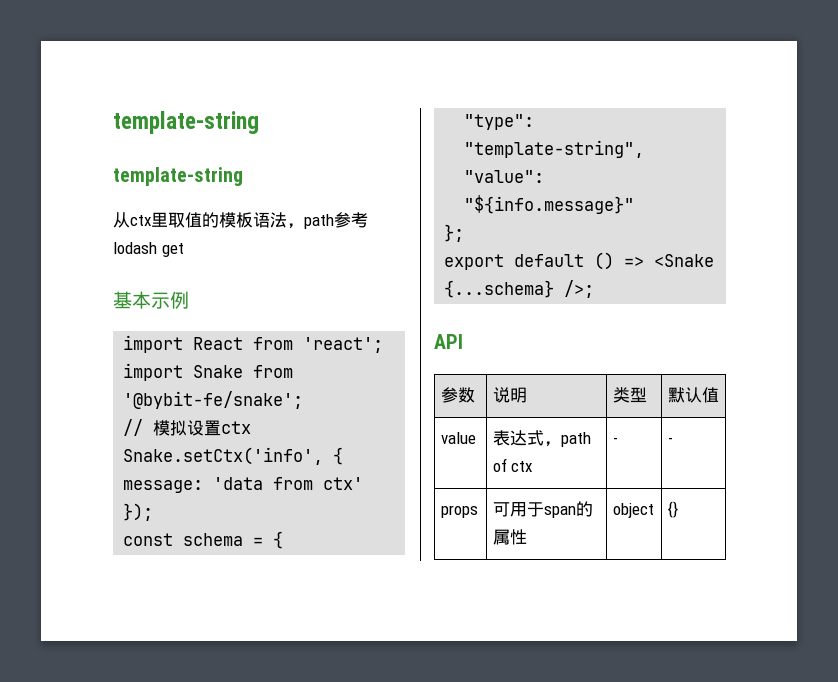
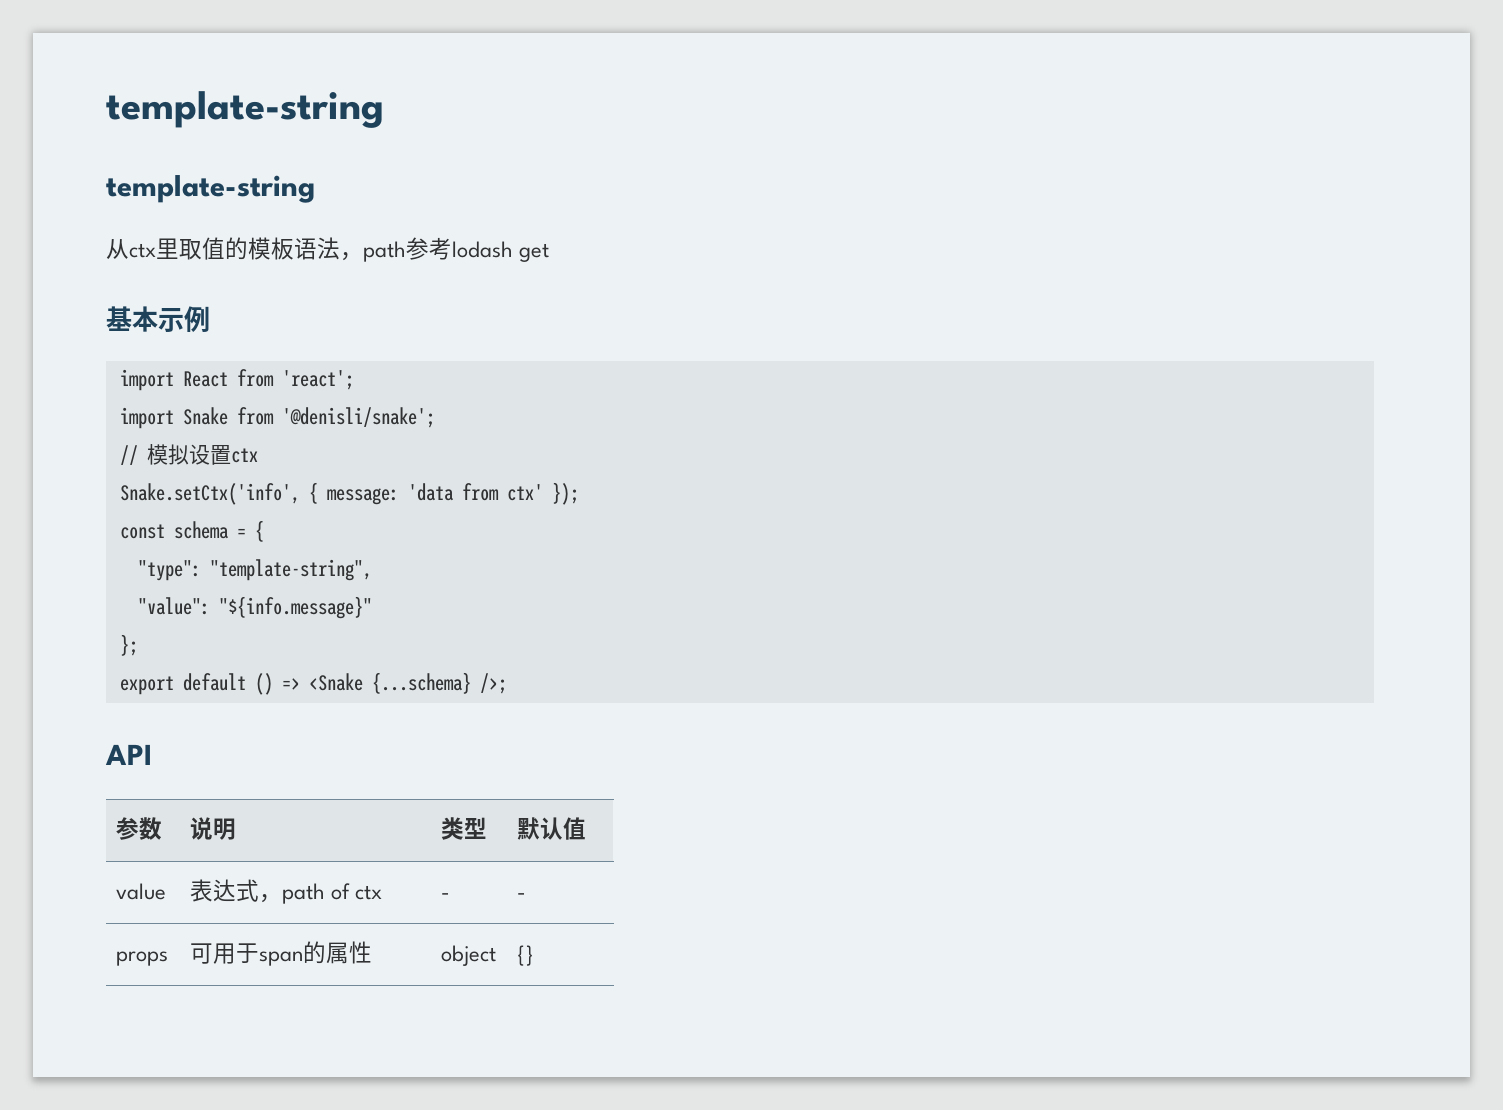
- import Snake from '@bybit-fe/snake';
+ import Snake from '@denisli/snake';

